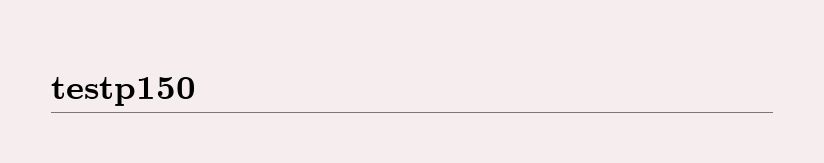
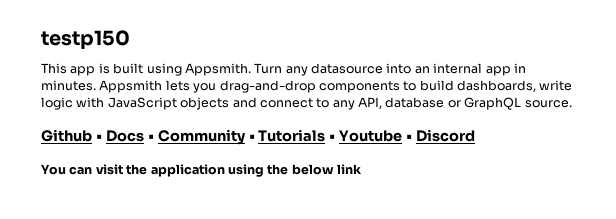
+ This app is built using Appsmith. Turn any datasource into an internal app in minutes. Appsmith lets you drag-and-drop components to build dashboards, write logic with JavaScript objects and connect to any API, database or GraphQL source.
+ Github • Docs • Community • Tutorials • Youtube • Discord
+ You can visit the application using the below link

